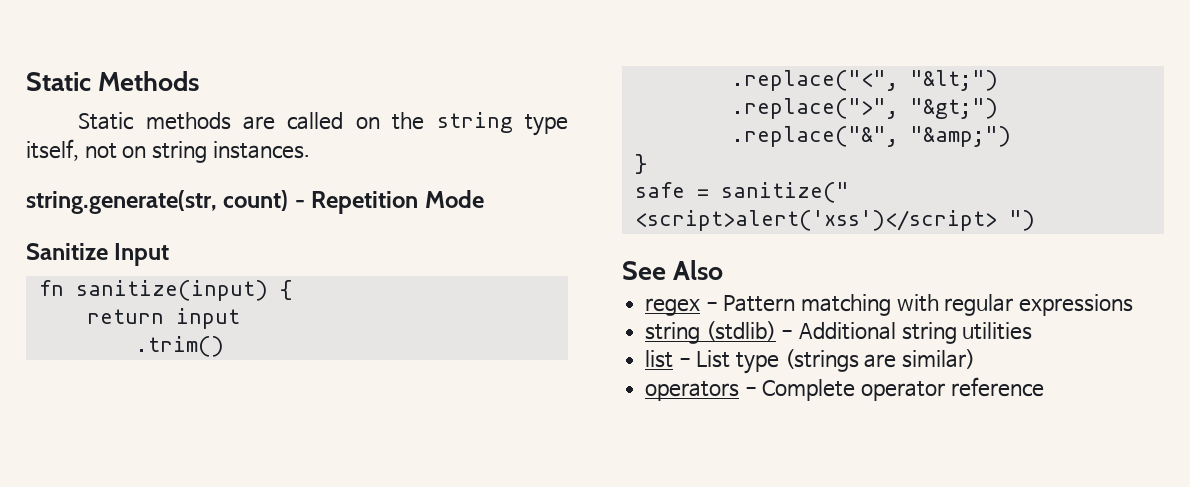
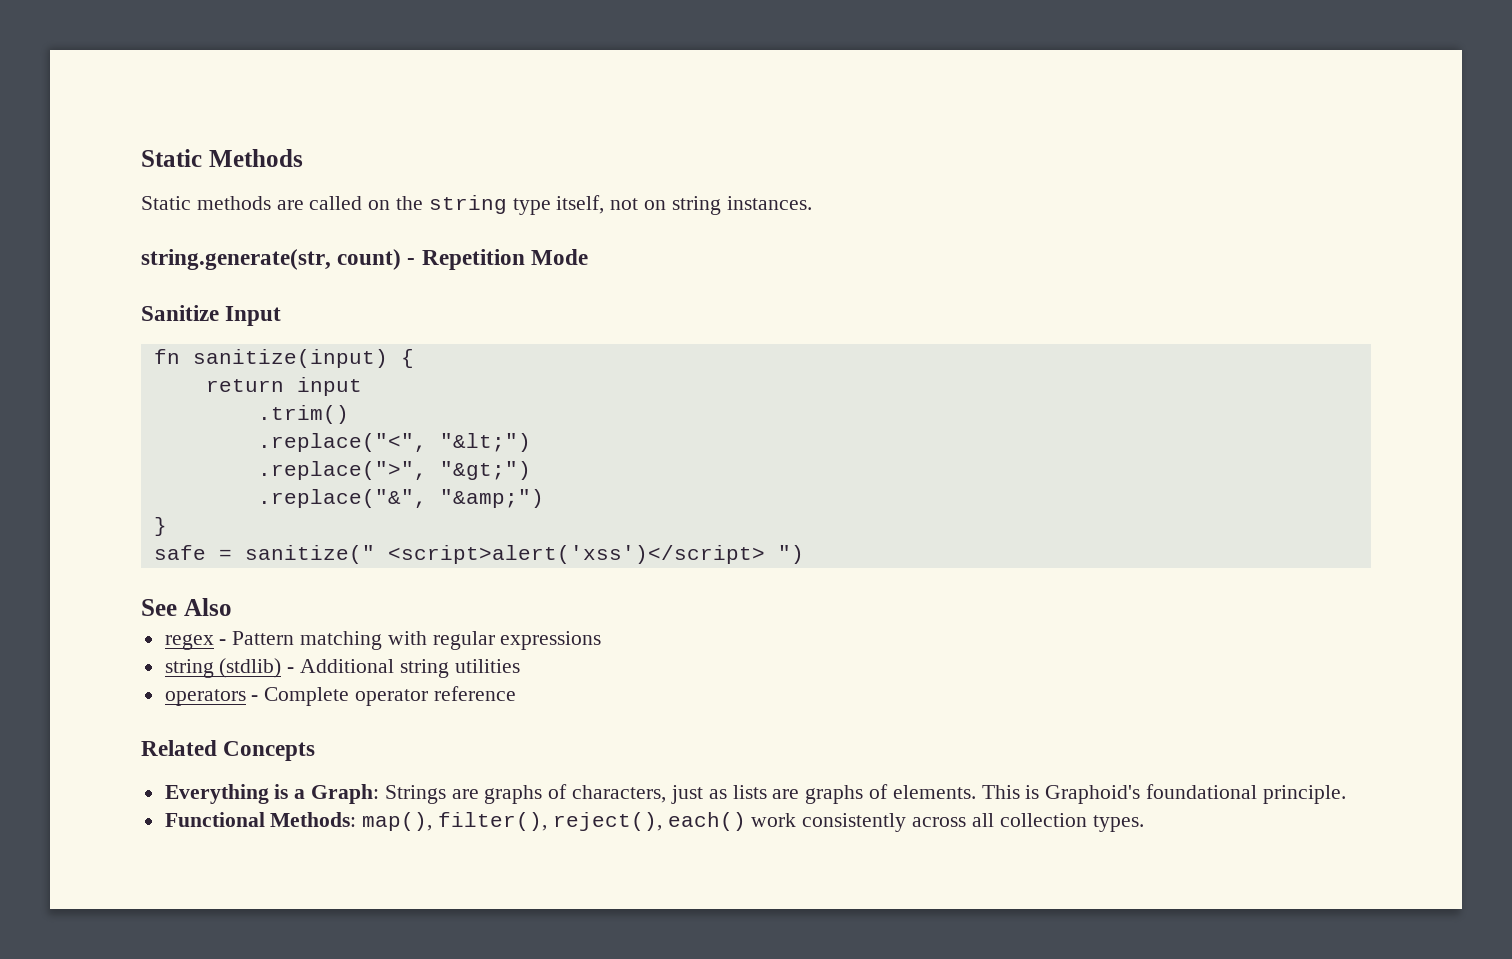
- list - List type (strings are similar)
+ Related Concepts
+ Everything is a Graph: Strings are graphs of characters, just as lists are graphs of elements. This is Graphoid's foundational principle.
+ Functional Methods: map(), filter(), reject(), each() work consistently across all collection types.

